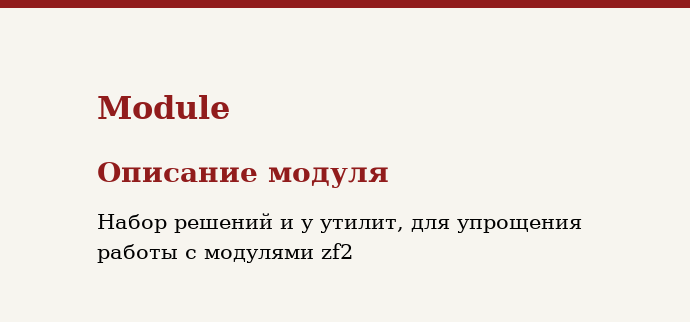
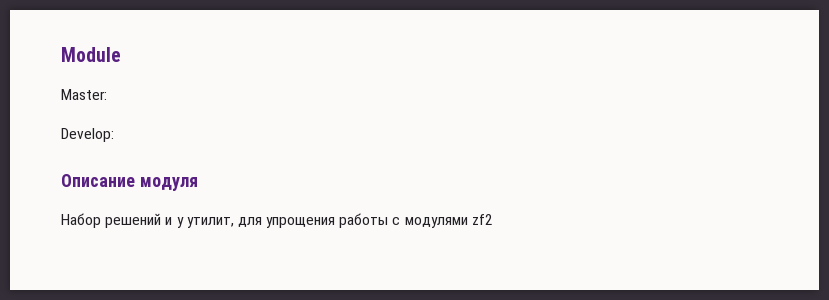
+ Master:
+ Develop:

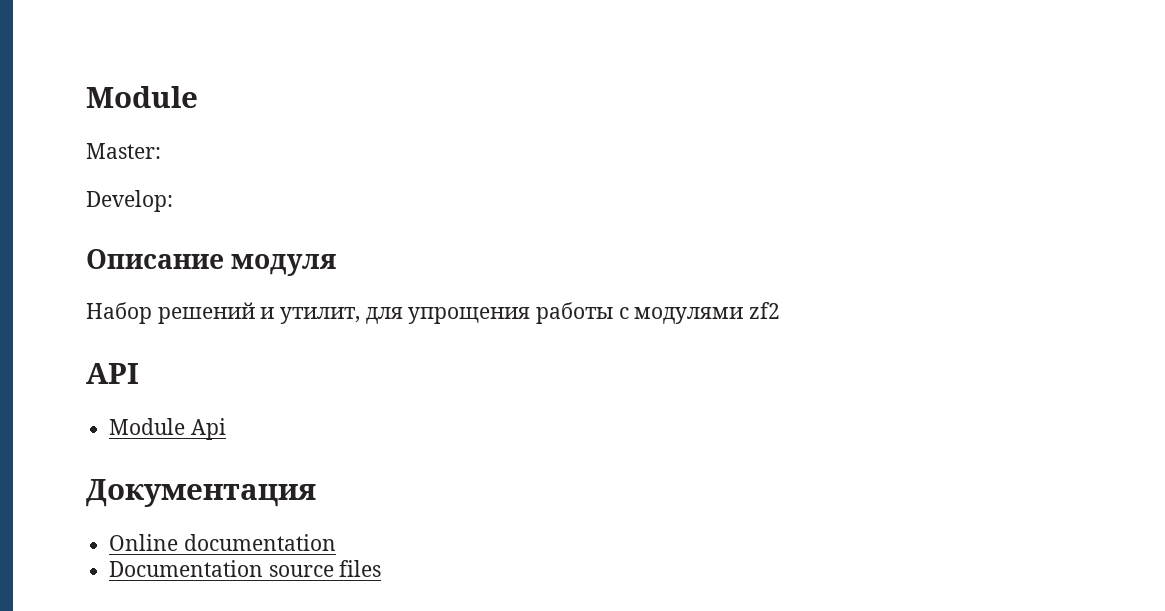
- Набор решений и у утилит, для упрощения работы с модулями zf2
+ Набор решений и утилит, для упрощения работы с модулями zf2
+ API
+ Module Api
+ Документация
+ Online documentation
+ Documentation source files

